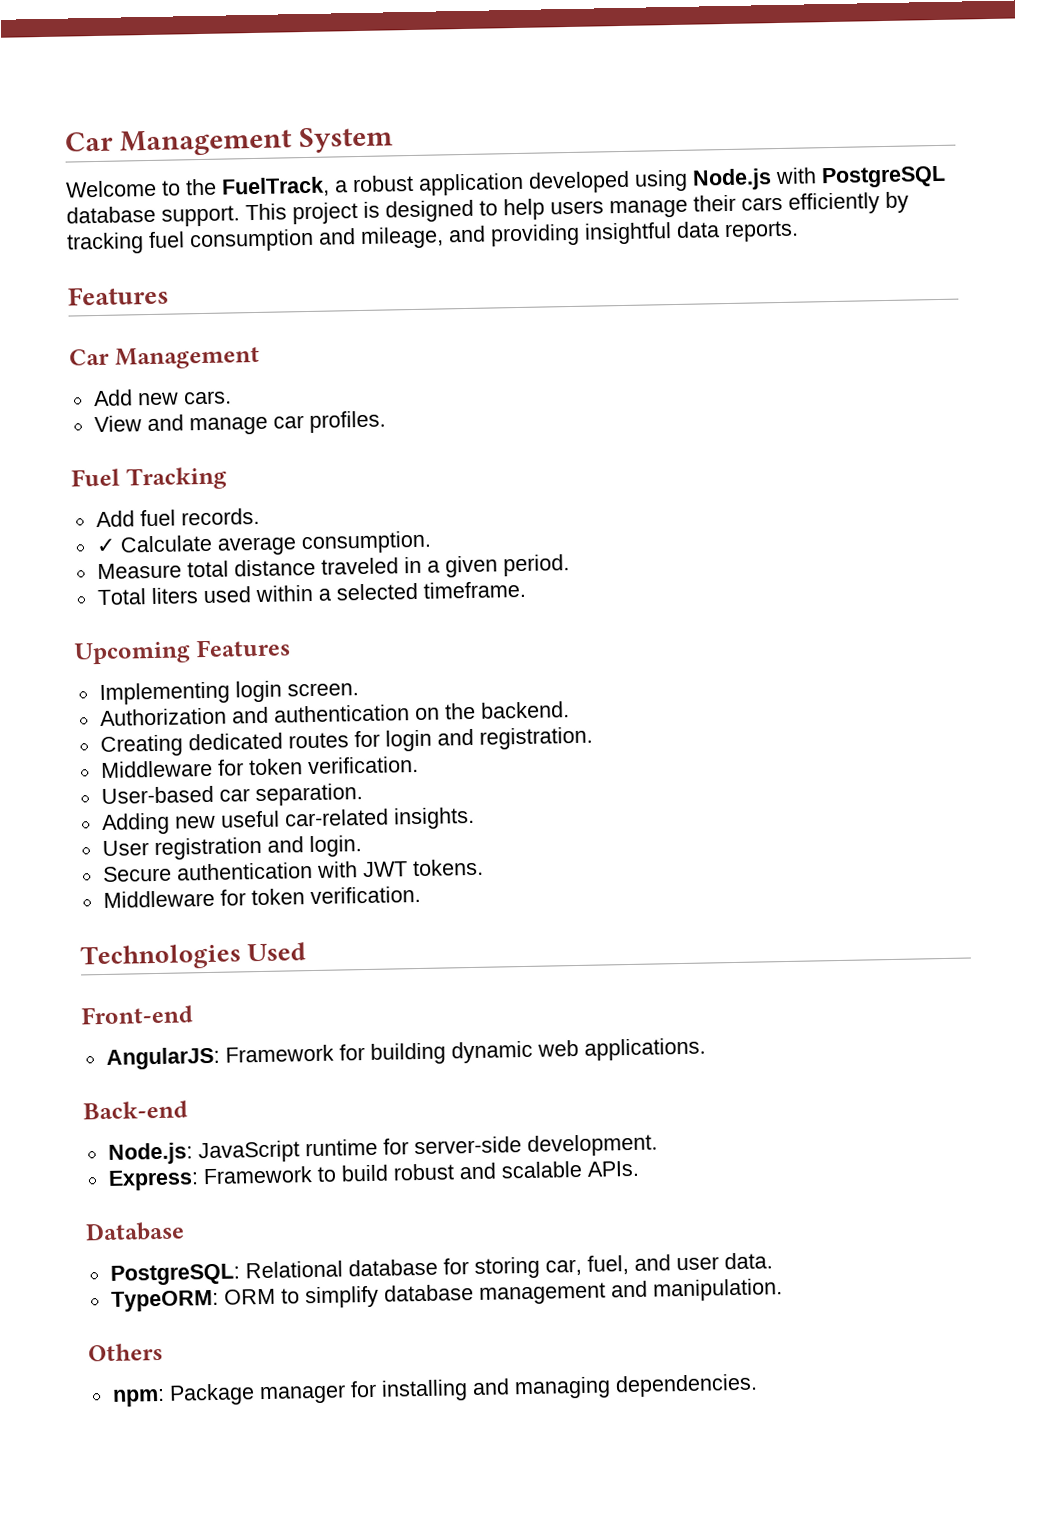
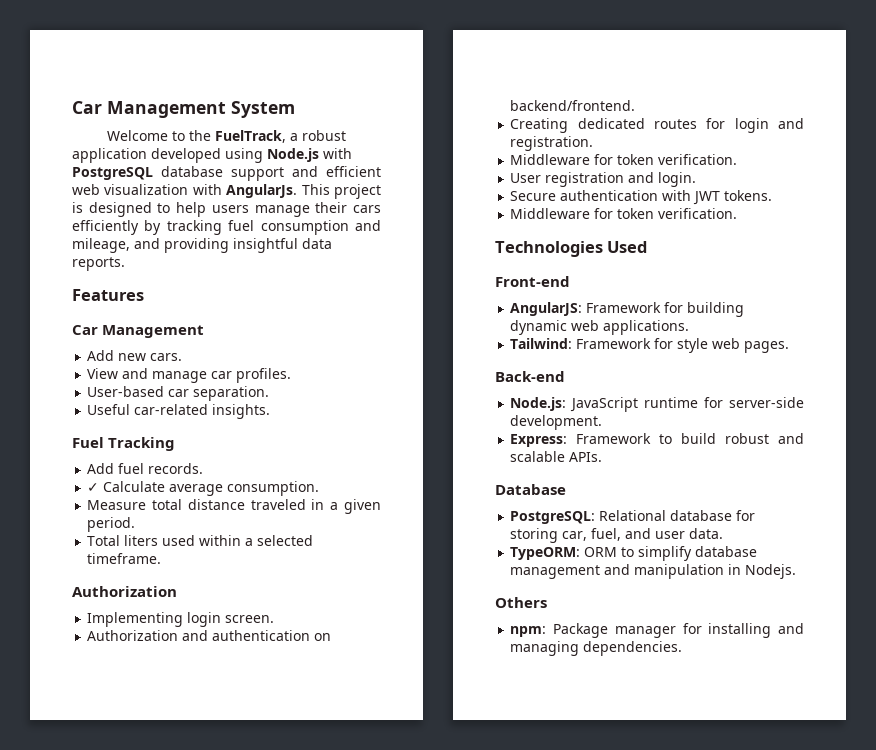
- Welcome to the FuelTrack, a robust application developed using Node.js with PostgreSQL database support.
+ Welcome to the FuelTrack, a robust application developed using Node.js with PostgreSQL database support and efficient web visualization with AngularJs.
+ User-based car separation.
+ Useful car-related insights.
  Total liters used within a selected timeframe.
- Upcoming Features
+ Authorization
- Authorization and authentication on the backend.
+ Authorization and authentication on backend/frontend.
- User-based car separation.
- Adding new useful car-related insights.
+ Tailwind: Framework for style web pages.
- TypeORM: ORM to simplify database management and manipulation.
+ TypeORM: ORM to simplify database management and manipulation in Nodejs.

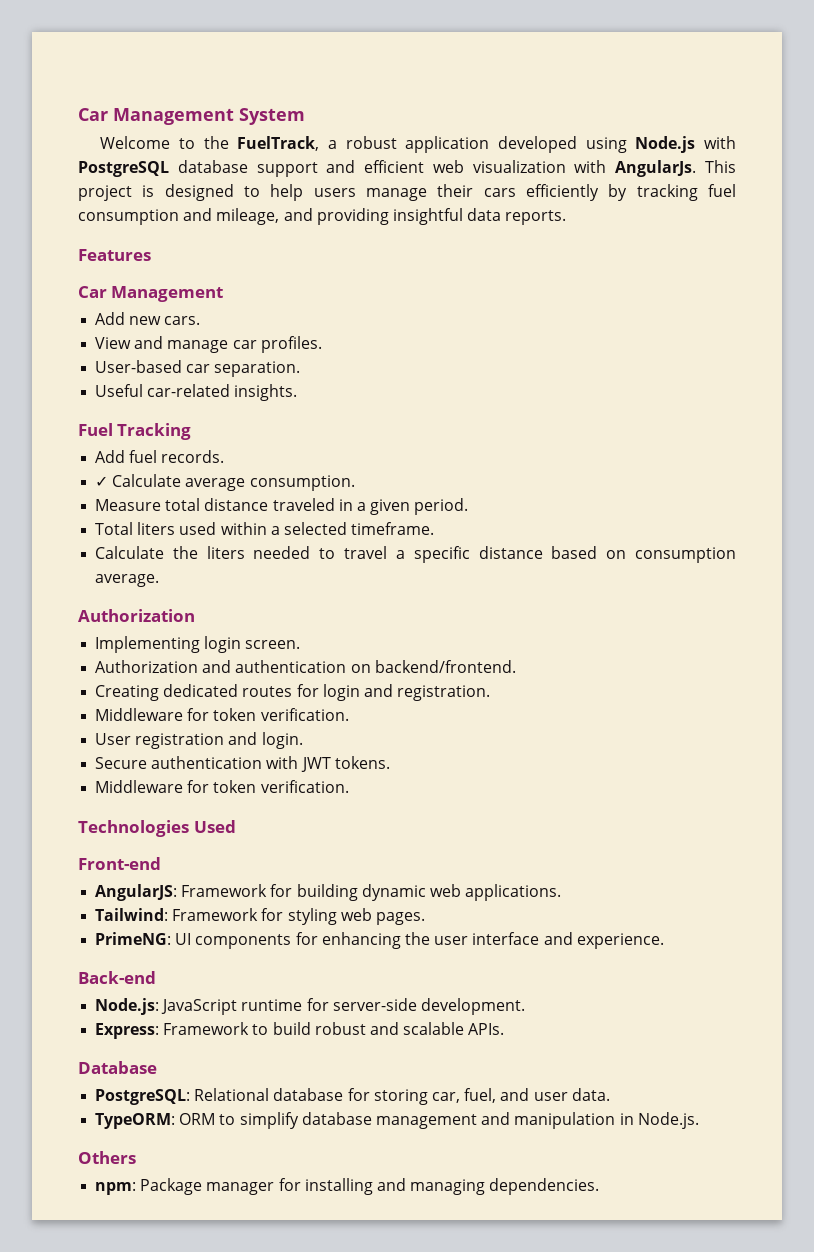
+ Calculate the liters needed to travel a specific distance based on consumption average.
- Tailwind: Framework for style web pages.
+ Tailwind: Framework for styling web pages.
+ PrimeNG: UI components for enhancing the user interface and experience.
- TypeORM: ORM to simplify database management and manipulation in Nodejs.
+ TypeORM: ORM to simplify database management and manipulation in Node.js.

